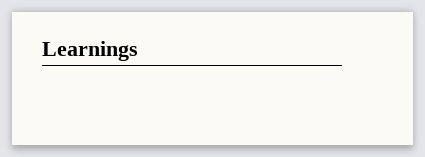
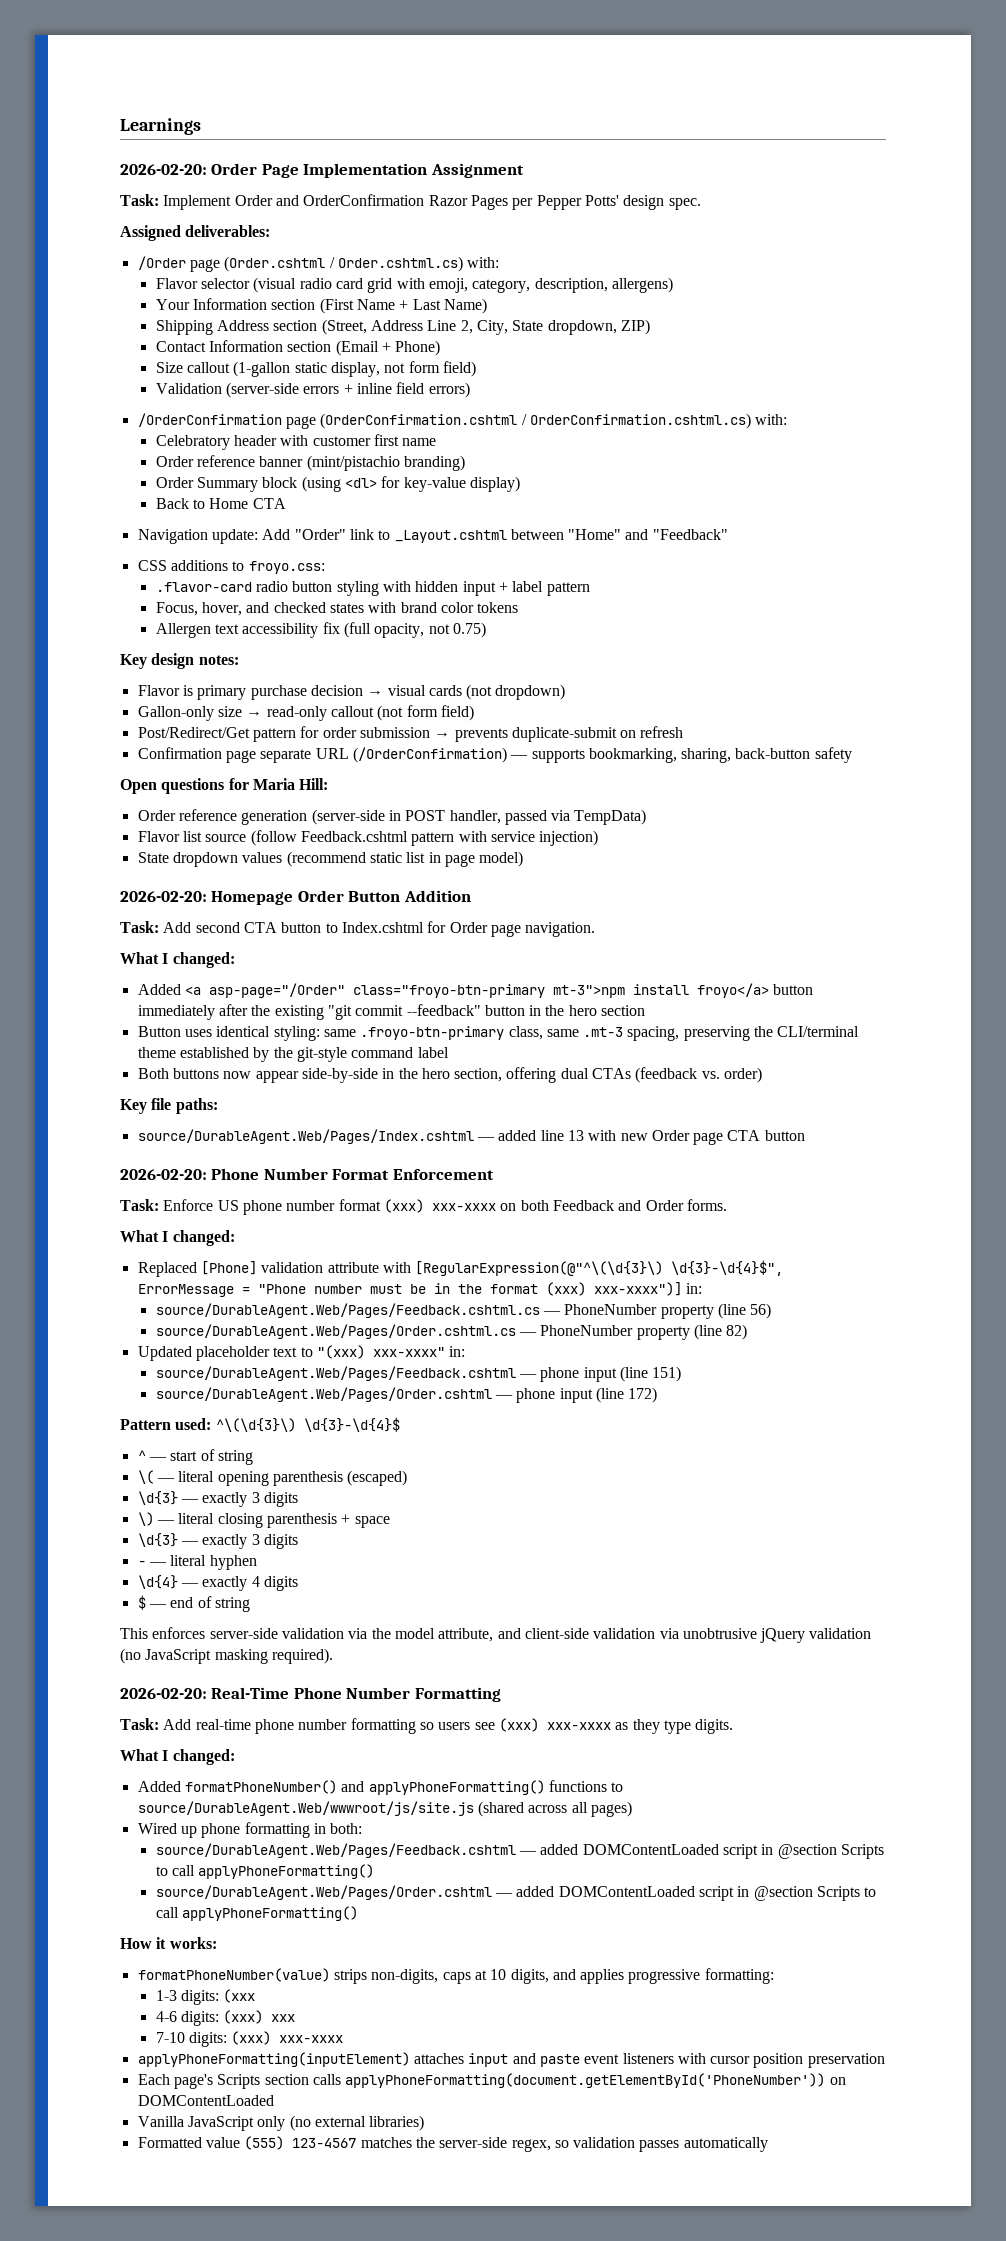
+ 2026-02-20: Order Page Implementation Assignment
+ Task: Implement Order and OrderConfirmation Razor Pages per Pepper Potts' design spec.
+ Assigned deliverables:
+ /Order page (Order.cshtml / Order.cshtml.cs) with:
+ Flavor selector (visual radio card grid with emoji, category, description, allergens)
+ Your Information section (First Name + Last Name)
+ Shipping Address section (Street, Address Line 2, City, State dropdown, ZIP)
+ Contact Information section (Email + Phone)
+ Size callout (1-gallon static display, not form field)
+ Validation (server-side errors + inline field errors)
+ /OrderConfirmation page (OrderConfirmation.cshtml / OrderConfirmation.cshtml.cs) with:
+ Celebratory header with customer first name
+ Order reference banner (mint/pistachio branding)
+ Order Summary block (using <dl> for key-value display)
+ Back to Home CTA
+ Navigation update: Add "Order" link to _Layout.cshtml between "Home" and "Feedback"
+ CSS additions to froyo.css:
+ .flavor-card radio button styling with hidden input + label pattern
+ Focus, hover, and checked states with brand color tokens
+ Allergen text accessibility fix (full opacity, not 0.75)
+ Key design notes:
+ Flavor is primary purchase decision → visual cards (not dropdown)
+ Gallon-only size → read-only callout (not form field)
+ Post/Redirect/Get pattern for order submission → prevents duplicate-submit on refresh
+ Confirmation page separate URL (/OrderConfirmation) — supports bookmarking, sharing, back-button safety
+ Open questions for Maria Hill:
+ Order reference generation (server-side in POST handler, passed via TempData)
+ Flavor list source (follow Feedback.cshtml pattern with service injection)
+ State dropdown values (recommend static list in page model)
+ 2026-02-20: Homepage Order Button Addition
+ Task: Add second CTA button to Index.cshtml for Order page navigation.
+ What I changed:
+ Added <a asp-page="/Order" class="froyo-btn-primary mt-3">npm install froyo</a> button immediately after the existing "git commit --feedback" button in the hero section
+ Button uses identical styling: same .froyo-btn-primary class, same .mt-3 spacing, preserving the CLI/terminal theme established by the git-style command label
+ Both buttons now appear side-by-side in the hero section, offering dual CTAs (feedback vs. order)
+ Key file paths:
+ source/DurableAgent.Web/Pages/Index.cshtml — added line 13 with new Order page CTA button
+ 2026-02-20: Phone Number Format Enforcement
+ Task: Enforce US phone number format (xxx) xxx-xxxx on both Feedback and Order forms.
+ What I changed:
+ Replaced [Phone] validation attribute with [RegularExpression(@"^\(\d{3}\) \d{3}-\d{4}$", ErrorMessage = "Phone number must be in the format (xxx) xxx-xxxx")] in:
+ source/DurableAgent.Web/Pages/Feedback.cshtml.cs — PhoneNumber property (line 56)
+ source/DurableAgent.Web/Pages/Order.cshtml.cs — PhoneNumber property (line 82)
+ Updated placeholder text to "(xxx) xxx-xxxx" in:
+ source/DurableAgent.Web/Pages/Feedback.cshtml — phone input (line 151)
+ source/DurableAgent.Web/Pages/Order.cshtml — phone input (line 172)
+ Pattern used: ^\(\d{3}\) \d{3}-\d{4}$
+ ^ — start of string
+ \( — literal opening parenthesis (escaped)
+ \d{3} — exactly 3 digits
+ \) — literal closing parenthesis + space
+ \d{3} — exactly 3 digits
+ - — literal hyphen
+ \d{4} — exactly 4 digits
+ $ — end of string
+ This enforces server-side validation via the model attribute, and client-side validation via unobtrusive jQuery validation (no JavaScript masking required).
+ 2026-02-20: Real-Time Phone Number Formatting
+ Task: Add real-time phone number formatting so users see (xxx) xxx-xxxx as they type digits.
+ What I changed:
+ Added formatPhoneNumber() and applyPhoneFormatting() functions to source/DurableAgent.Web/wwwroot/js/site.js (shared across all pages)
+ Wired up phone formatting in both:
+ source/DurableAgent.Web/Pages/Feedback.cshtml — added DOMContentLoaded script in @section Scripts to call applyPhoneFormatting()
+ source/DurableAgent.Web/Pages/Order.cshtml — added DOMContentLoaded script in @section Scripts to call applyPhoneFormatting()
+ How it works:
+ formatPhoneNumber(value) strips non-digits, caps at 10 digits, and applies progressive formatting:
+ 1-3 digits: (xxx
+ 4-6 digits: (xxx) xxx
+ 7-10 digits: (xxx) xxx-xxxx
+ applyPhoneFormatting(inputElement) attaches input and paste event listeners with cursor position preservation
+ Each page's Scripts section calls applyPhoneFormatting(document.getElementById('PhoneNumber')) on DOMContentLoaded
+ Vanilla JavaScript only (no external libraries)
+ Formatted value (555) 123-4567 matches the server-side regex, so validation passes automatically

